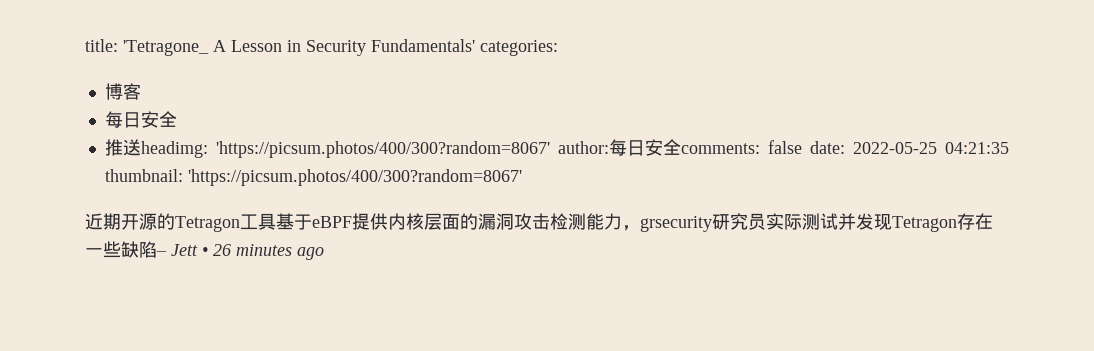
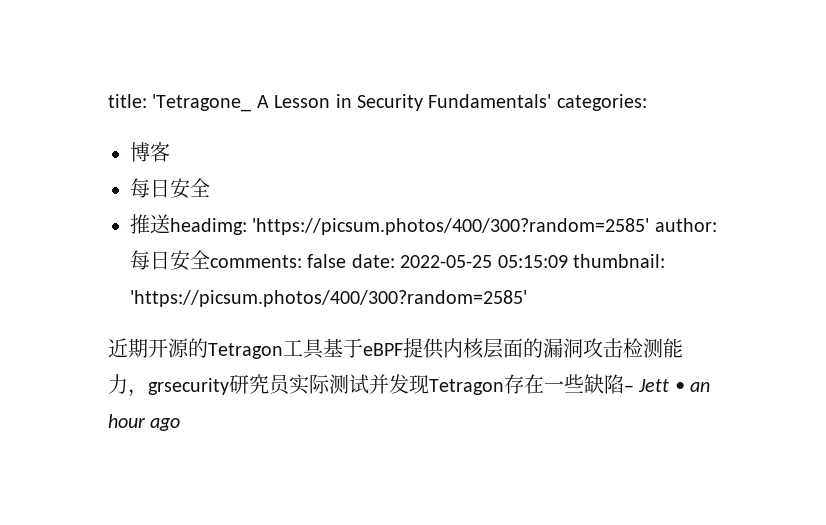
- 推送headimg: 'https://picsum.photos/400/300?random=8067' author:每日安全comments: false date: 2022-05-25 04:21:35 thumbnail: 'https://picsum.photos/400/300?random=8067'
+ 推送headimg: 'https://picsum.photos/400/300?random=2585' author:每日安全comments: false date: 2022-05-25 05:15:09 thumbnail: 'https://picsum.photos/400/300?random=2585'
- 近期开源的Tetragon工具基于eBPF提供内核层面的漏洞攻击检测能力，grsecurity研究员实际测试并发现Tetragon存在一些缺陷– Jett • 26 minutes ago
+ 近期开源的Tetragon工具基于eBPF提供内核层面的漏洞攻击检测能力，grsecurity研究员实际测试并发现Tetragon存在一些缺陷– Jett • an hour ago

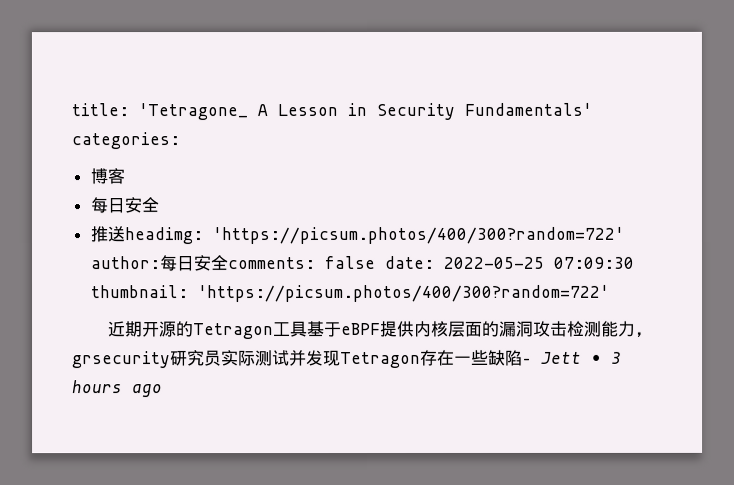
- 推送headimg: 'https://picsum.photos/400/300?random=2585' author:每日安全comments: false date: 2022-05-25 05:15:09 thumbnail: 'https://picsum.photos/400/300?random=2585'
+ 推送headimg: 'https://picsum.photos/400/300?random=722' author:每日安全comments: false date: 2022-05-25 07:09:30 thumbnail: 'https://picsum.photos/400/300?random=722'
- 近期开源的Tetragon工具基于eBPF提供内核层面的漏洞攻击检测能力，grsecurity研究员实际测试并发现Tetragon存在一些缺陷– Jett • an hour ago
+ 近期开源的Tetragon工具基于eBPF提供内核层面的漏洞攻击检测能力，grsecurity研究员实际测试并发现Tetragon存在一些缺陷– Jett • 3 hours ago

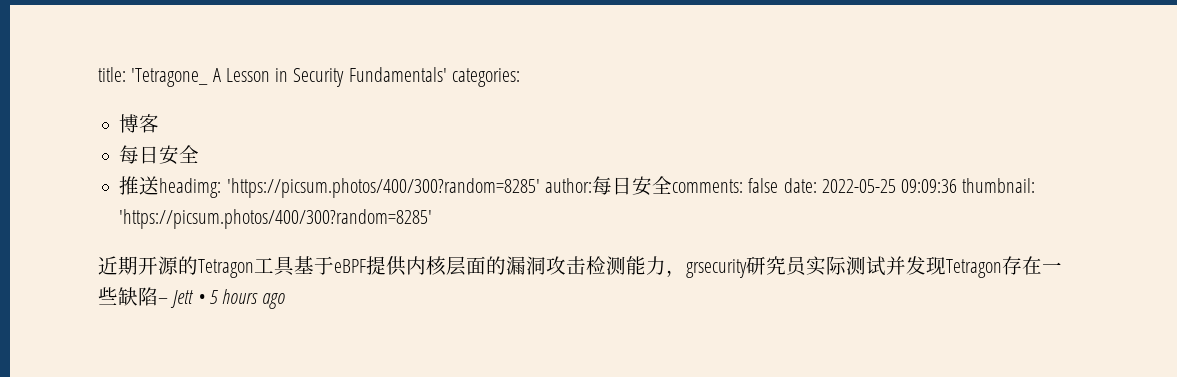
- 推送headimg: 'https://picsum.photos/400/300?random=722' author:每日安全comments: false date: 2022-05-25 07:09:30 thumbnail: 'https://picsum.photos/400/300?random=722'
+ 推送headimg: 'https://picsum.photos/400/300?random=8285' author:每日安全comments: false date: 2022-05-25 09:09:36 thumbnail: 'https://picsum.photos/400/300?random=8285'
- 近期开源的Tetragon工具基于eBPF提供内核层面的漏洞攻击检测能力，grsecurity研究员实际测试并发现Tetragon存在一些缺陷– Jett • 3 hours ago
+ 近期开源的Tetragon工具基于eBPF提供内核层面的漏洞攻击检测能力，grsecurity研究员实际测试并发现Tetragon存在一些缺陷– Jett • 5 hours ago

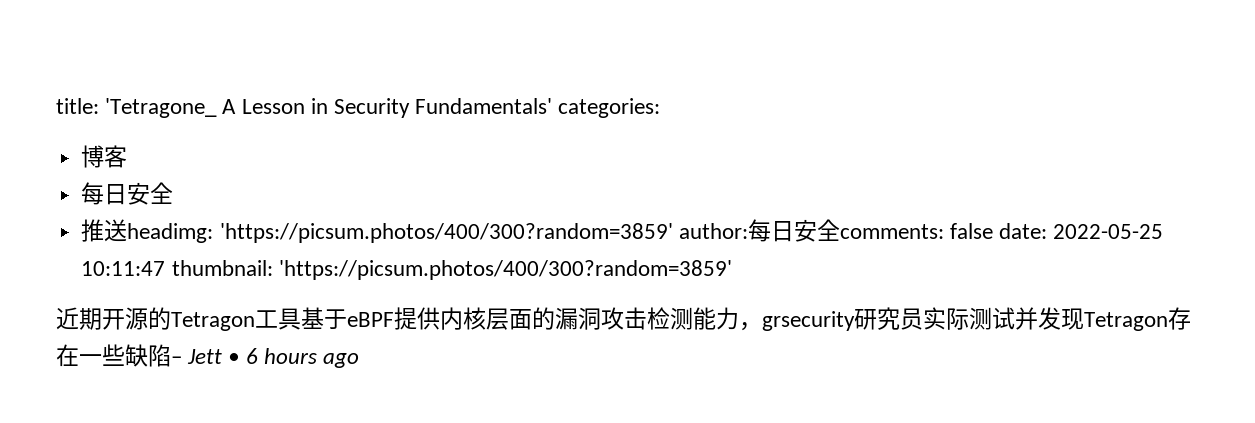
- 推送headimg: 'https://picsum.photos/400/300?random=8285' author:每日安全comments: false date: 2022-05-25 09:09:36 thumbnail: 'https://picsum.photos/400/300?random=8285'
+ 推送headimg: 'https://picsum.photos/400/300?random=3859' author:每日安全comments: false date: 2022-05-25 10:11:47 thumbnail: 'https://picsum.photos/400/300?random=3859'
- 近期开源的Tetragon工具基于eBPF提供内核层面的漏洞攻击检测能力，grsecurity研究员实际测试并发现Tetragon存在一些缺陷– Jett • 5 hours ago
+ 近期开源的Tetragon工具基于eBPF提供内核层面的漏洞攻击检测能力，grsecurity研究员实际测试并发现Tetragon存在一些缺陷– Jett • 6 hours ago

